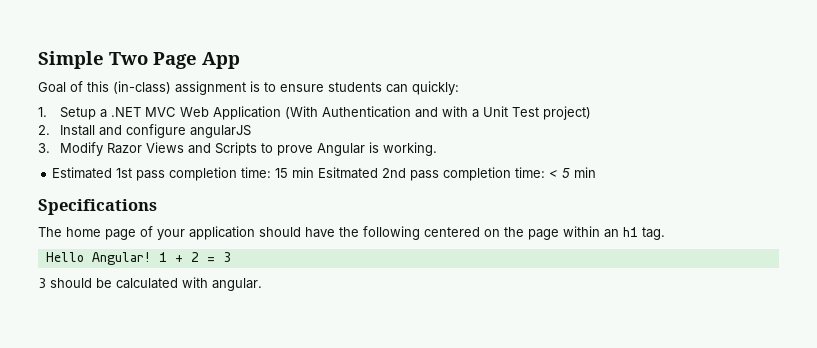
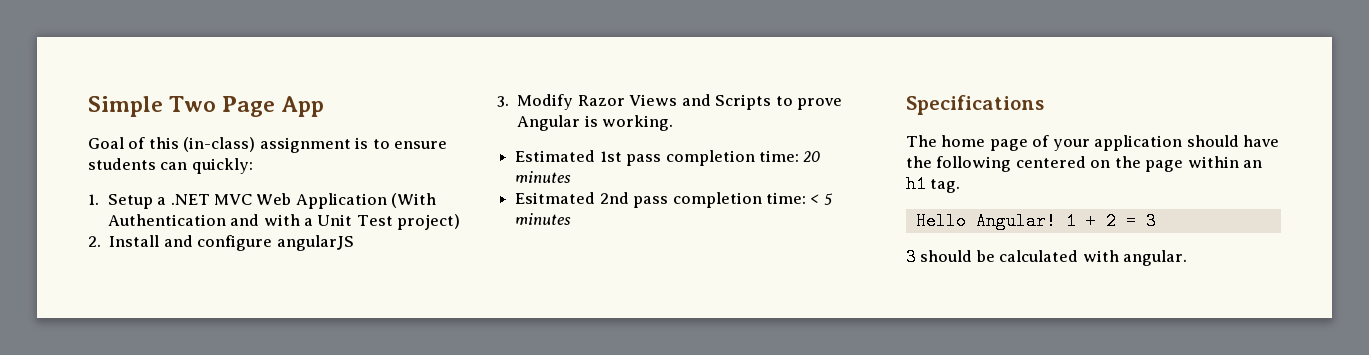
- Estimated 1st pass completion time: 15 min Esitmated 2nd pass completion time: < 5 min
+ Estimated 1st pass completion time: 20 minutes
+ Esitmated 2nd pass completion time: < 5 minutes

